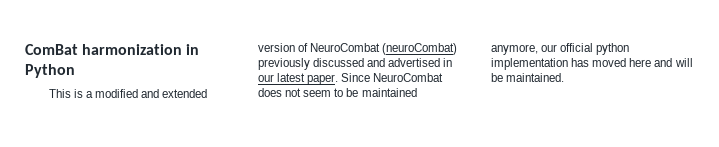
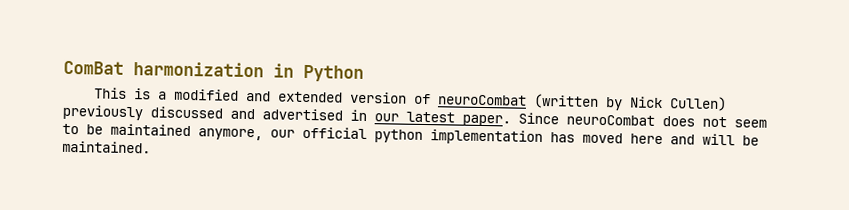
- This is a modified and extended version of NeuroCombat (neuroCombat) previously discussed and advertised in our latest paper.
+ This is a modified and extended version of neuroCombat (written by Nick Cullen) previously discussed and advertised in our latest paper.
- Since NeuroCombat does not seem to be maintained anymore, our official python implementation has moved here and will be maintained.
+ Since neuroCombat does not seem to be maintained anymore, our official python implementation has moved here and will be maintained.

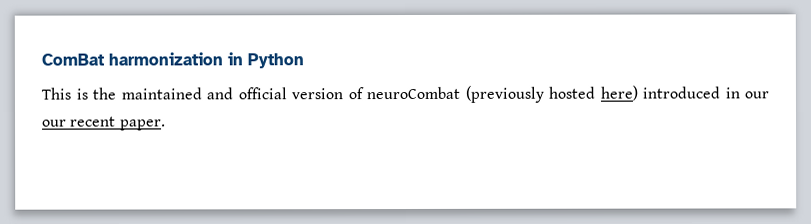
- This is a modified and extended version of neuroCombat (written by Nick Cullen) previously discussed and advertised in our latest paper. Since neuroCombat does not seem to be maintained anymore, our official python implementation has moved here and will be maintained.
+ This is the maintained and official version of neuroCombat (previously hosted here) introduced in our our recent paper.

